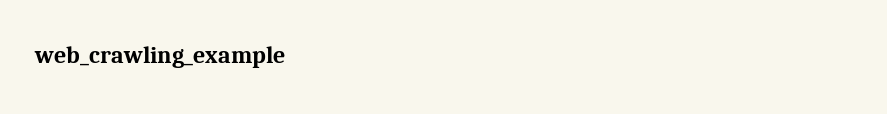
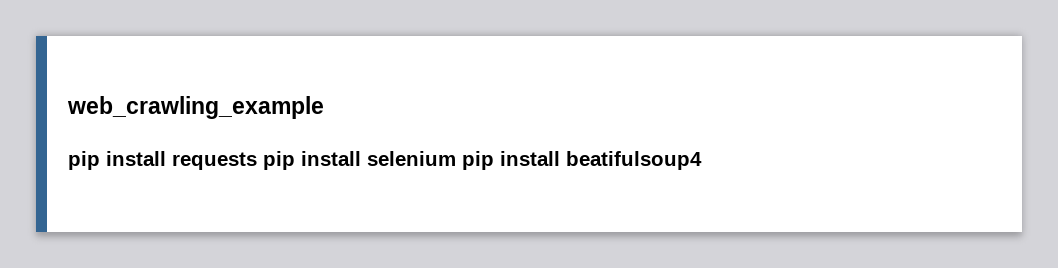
+ pip install requests pip install selenium pip install beatifulsoup4

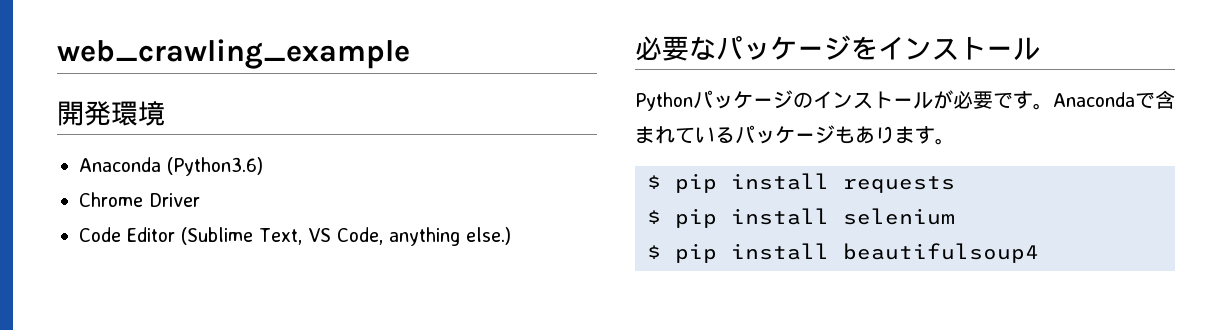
- pip install requests pip install selenium pip install beatifulsoup4
+ 開発環境
+ Anaconda (Python3.6)
+ Chrome Driver
+ Code Editor (Sublime Text, VS Code, anything else.)
+ 必要なパッケージをインストール
+ Pythonパッケージのインストールが必要です。Anacondaで含まれているパッケージもあります。
+ $ pip install requests
+ $ pip install selenium
+ $ pip install beautifulsoup4

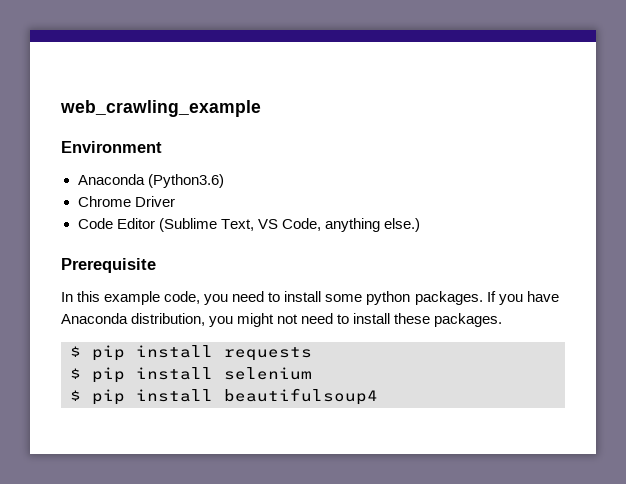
- 開発環境
+ Environment
- 必要なパッケージをインストール
- Pythonパッケージのインストールが必要です。Anacondaで含まれているパッケージもあります。
+ Prerequisite
+ In this example code, you need to install some python packages. If you have Anaconda distribution, you might not need to install these packages.

